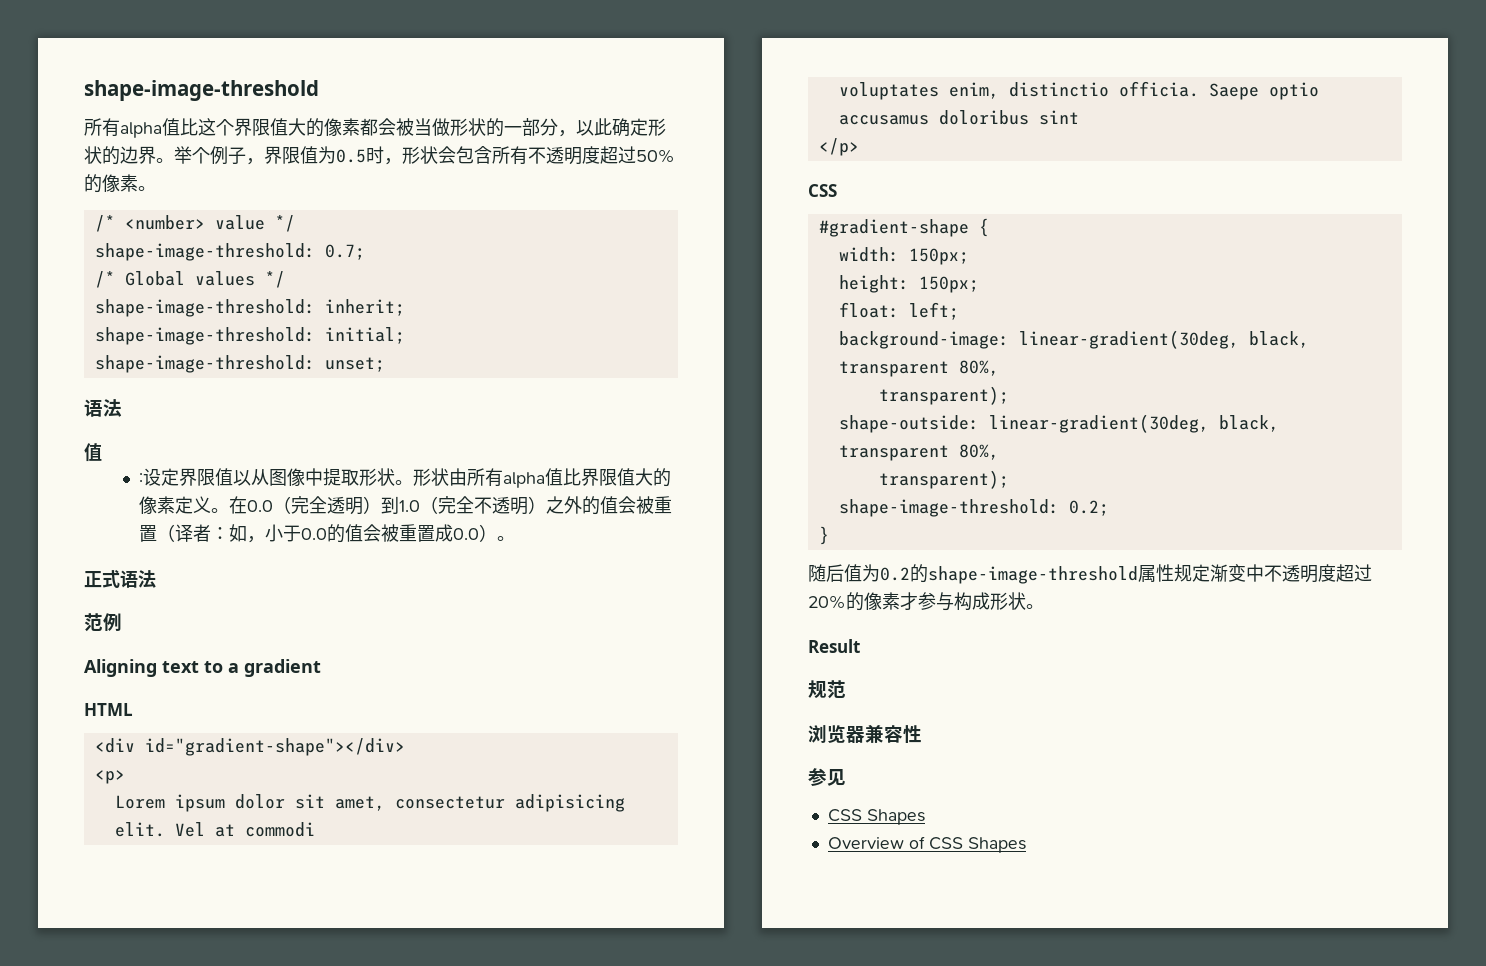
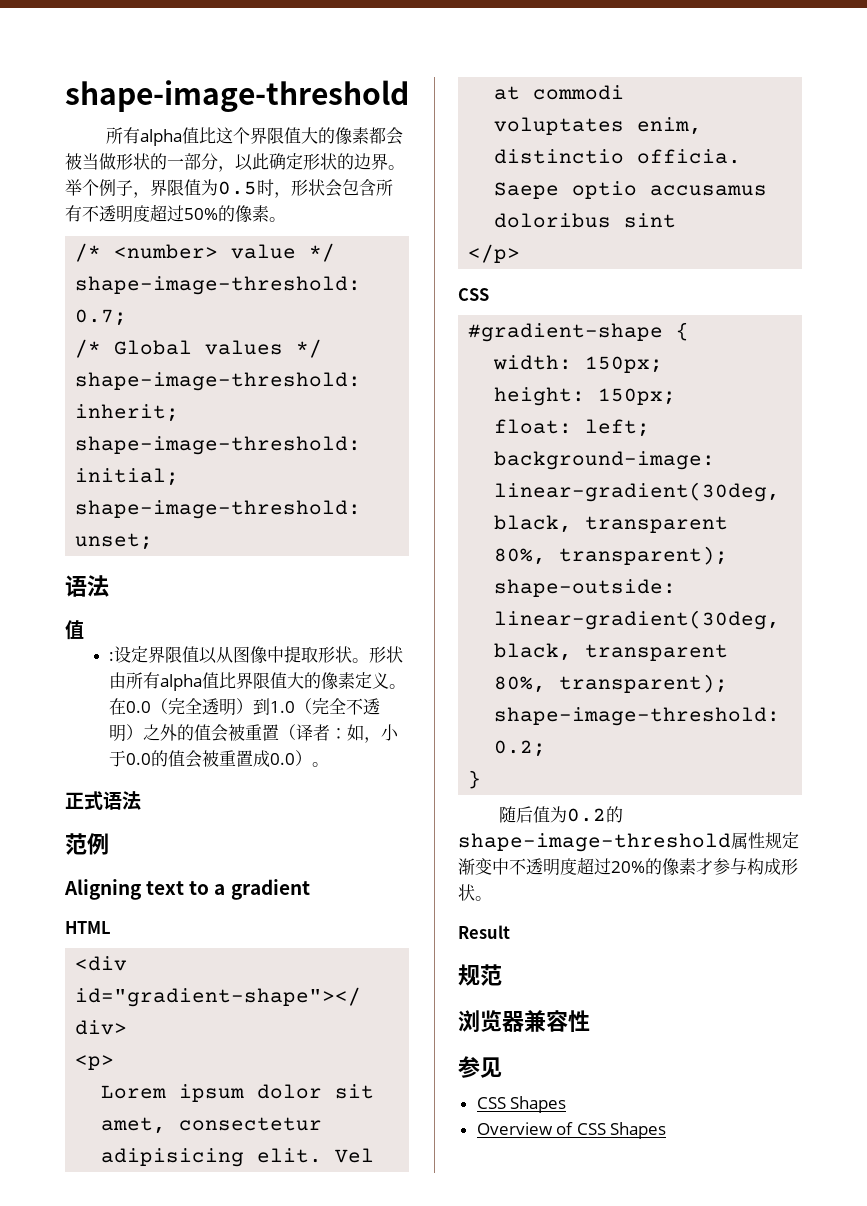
- background-image: linear-gradient(30deg, black, transparent 80%,
- transparent);
+ background-image: linear-gradient(30deg, black, transparent 80%, transparent);
- shape-outside: linear-gradient(30deg, black, transparent 80%,
- transparent);
+ shape-outside: linear-gradient(30deg, black, transparent 80%, transparent);

